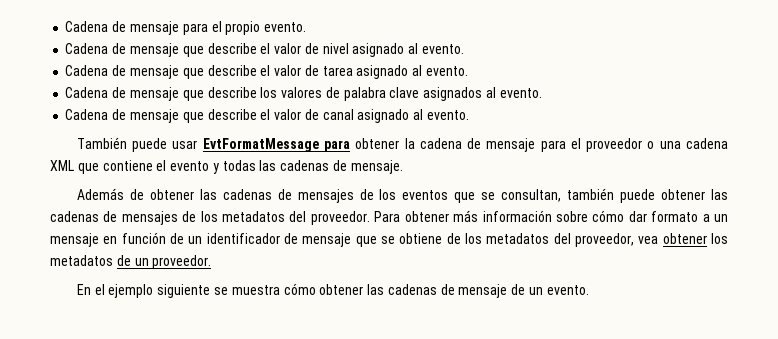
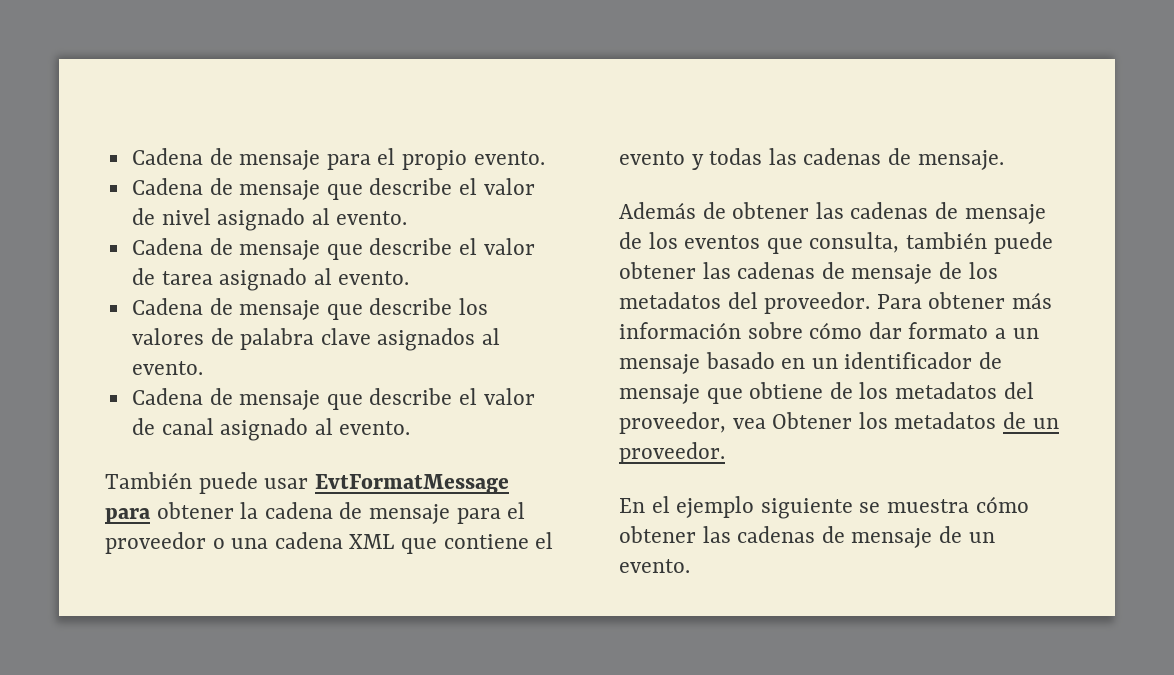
- Además de obtener las cadenas de mensajes de los eventos que se consultan, también puede obtener las cadenas de mensajes de los metadatos del proveedor.
+ Además de obtener las cadenas de mensaje de los eventos que consulta, también puede obtener las cadenas de mensaje de los metadatos del proveedor.
- Para obtener más información sobre cómo dar formato a un mensaje en función de un identificador de mensaje que se obtiene de los metadatos del proveedor, vea obtener los metadatos de un proveedor.
+ Para obtener más información sobre cómo dar formato a un mensaje basado en un identificador de mensaje que obtiene de los metadatos del proveedor, vea Obtener los metadatos de un proveedor.

